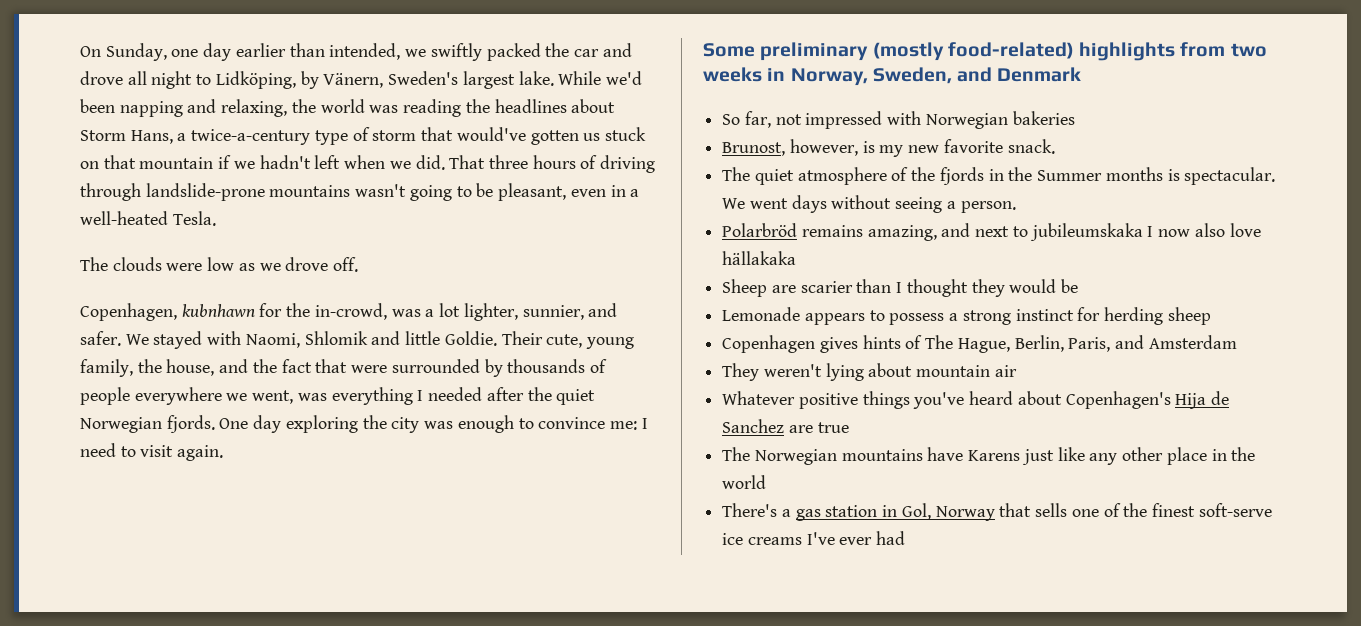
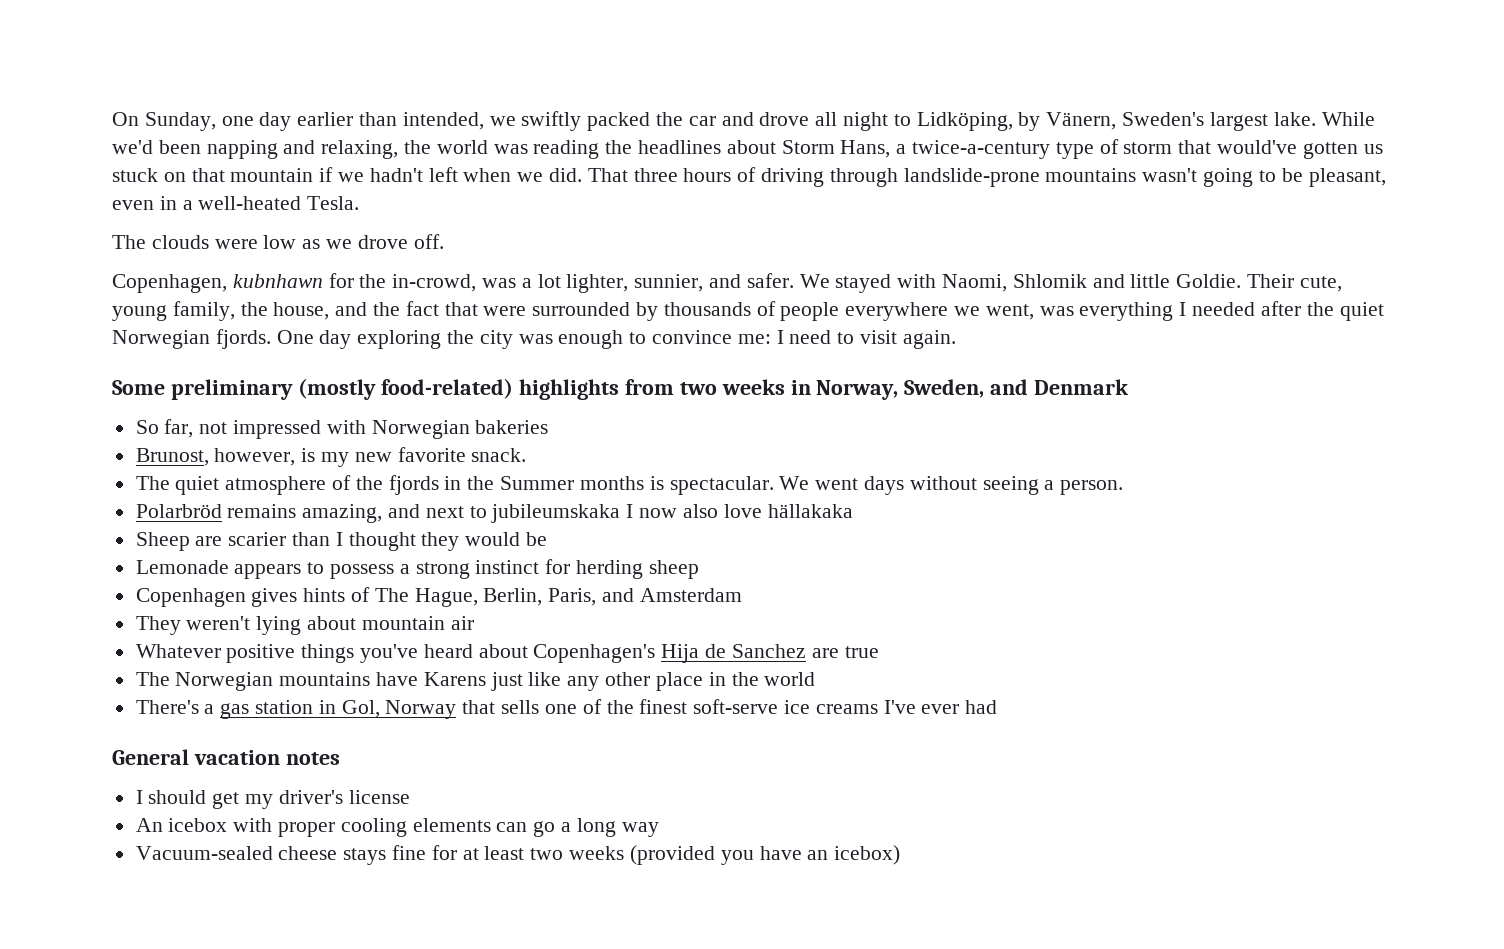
+ General vacation notes
+ I should get my driver's license
+ An icebox with proper cooling elements can go a long way
+ Vacuum-sealed cheese stays fine for at least two weeks (provided you have an icebox)

